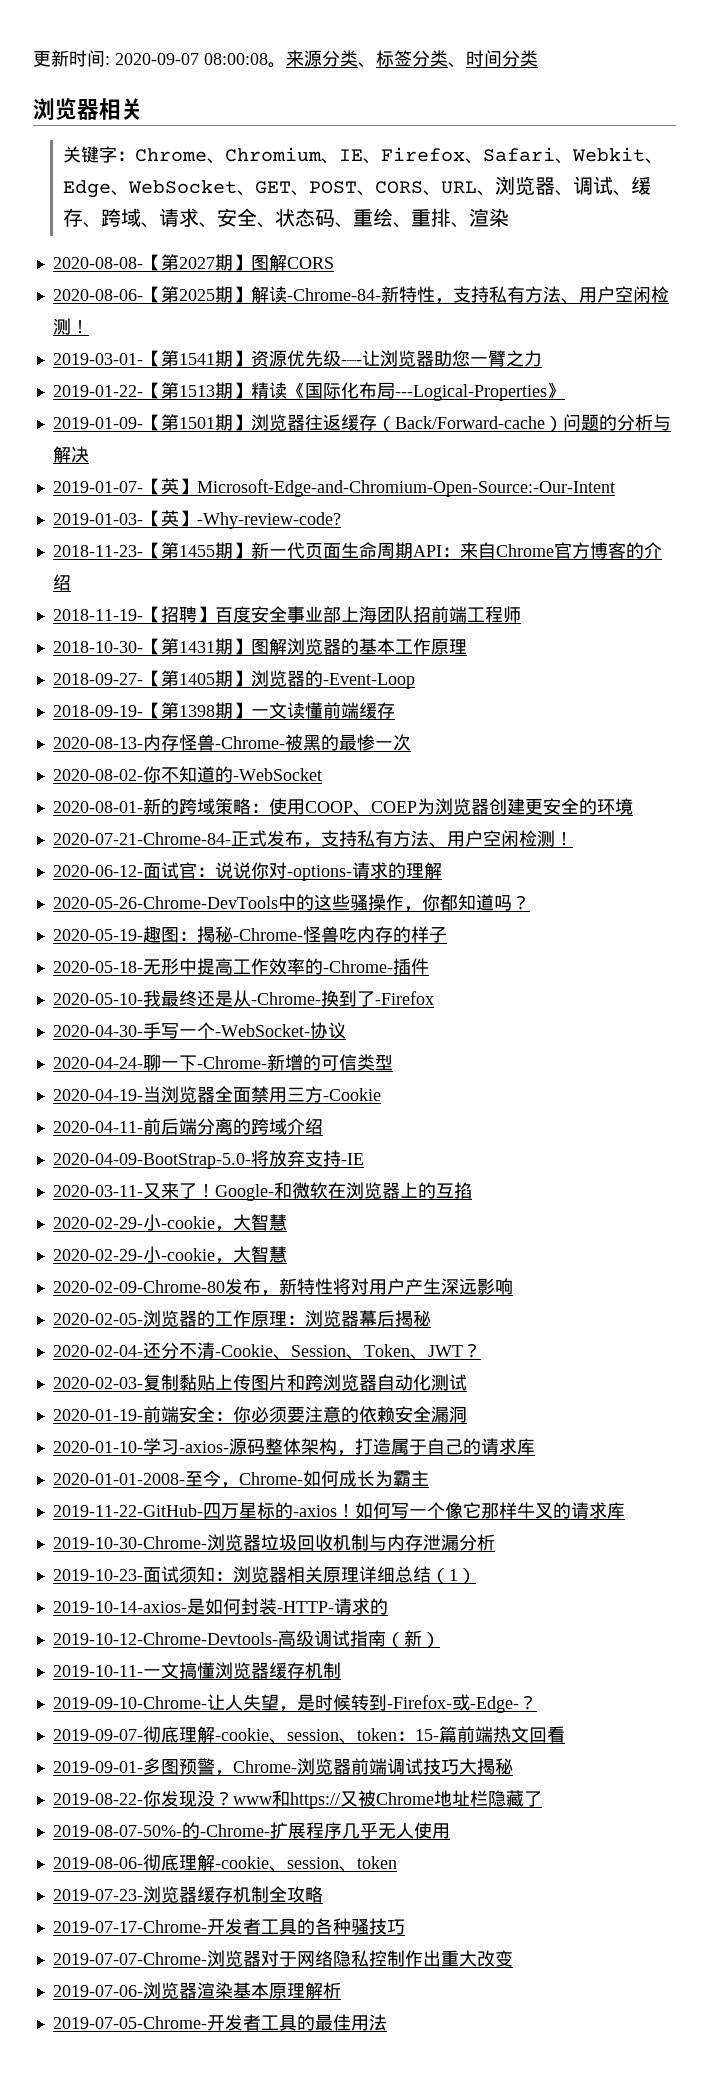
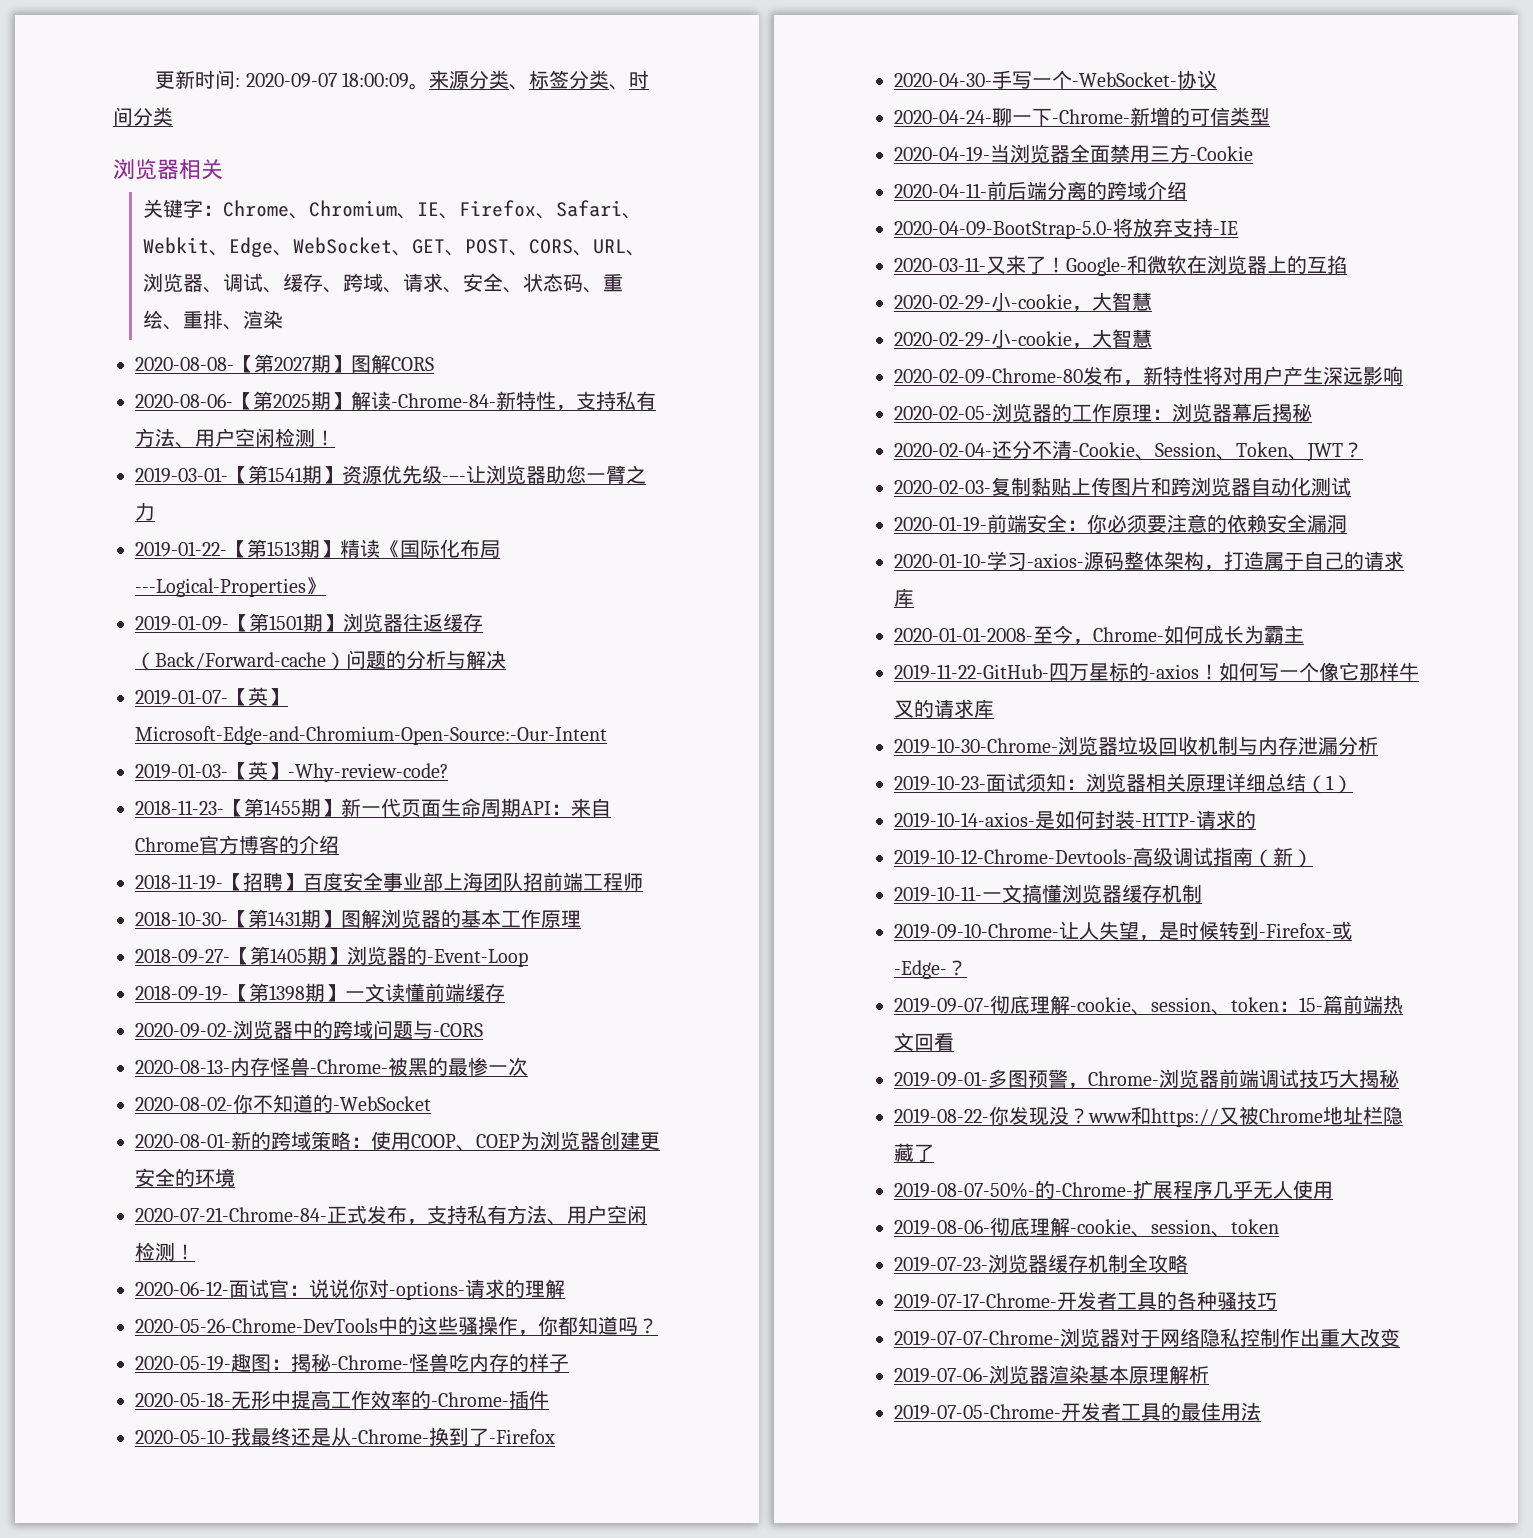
- 更新时间: 2020-09-07 08:00:08。
+ 更新时间: 2020-09-07 18:00:09。
+ 2020-09-02-浏览器中的跨域问题与-CORS

